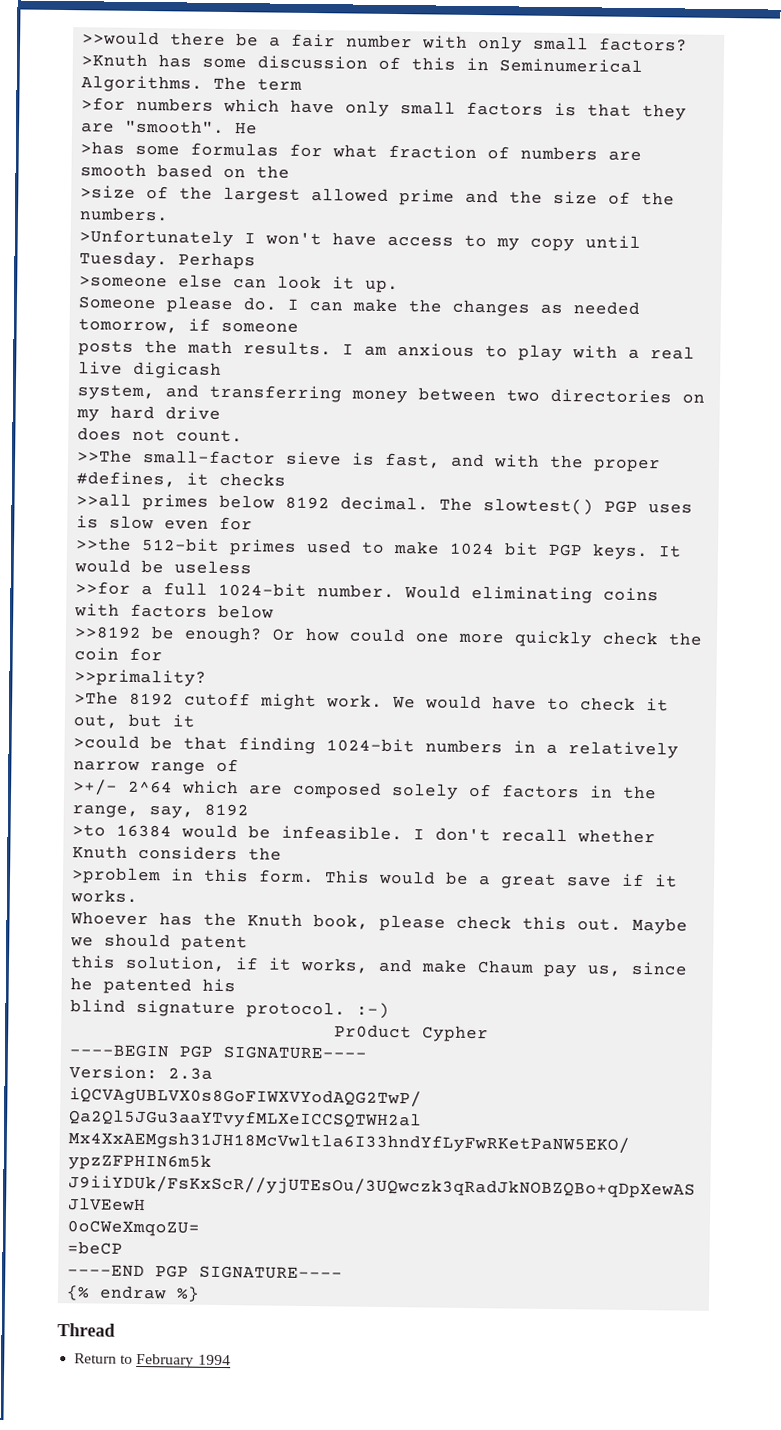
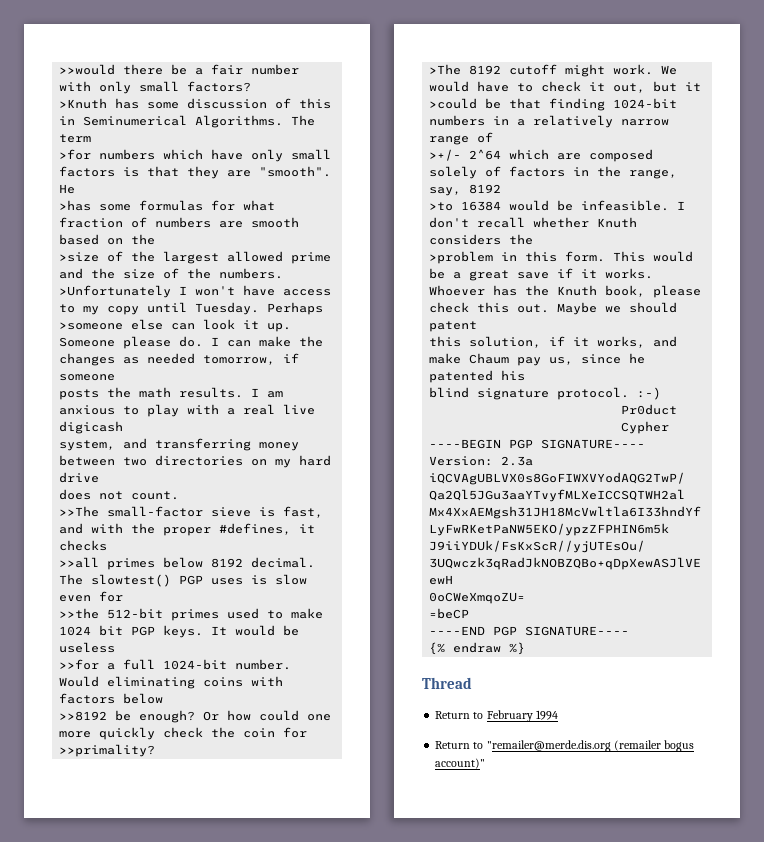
+ Return to "remailer@merde.dis.org (remailer bogus account)"

